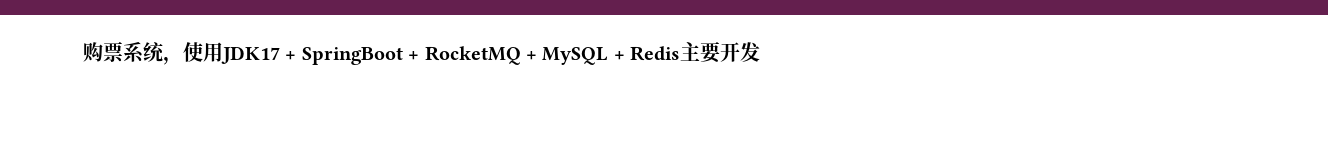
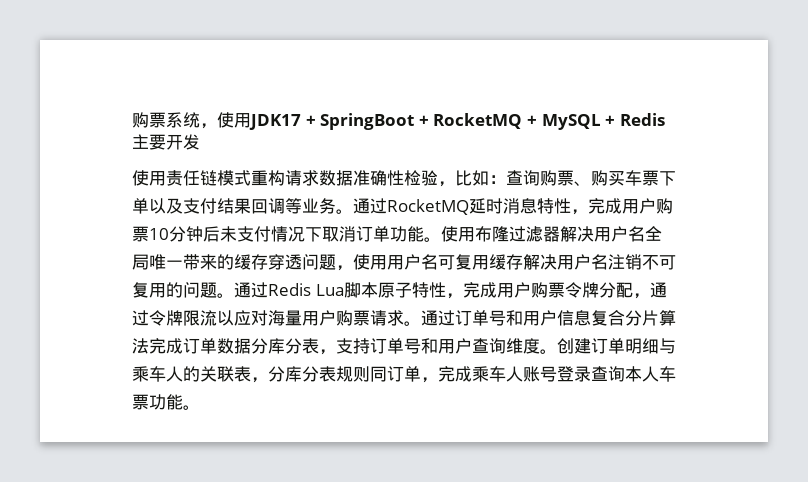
+ 使用责任链模式重构请求数据准确性检验，比如：查询购票、购买车票下单以及支付结果回调等业务。通过RocketMQ延时消息特性，完成用户购票10分钟后未支付情况下取消订单功能。使用布隆过滤器解决用户名全局唯一带来的缓存穿透问题，使用用户名可复用缓存解决用户名注销不可复用的问题。通过Redis Lua脚本原子特性，完成用户购票令牌分配，通过令牌限流以应对海量用户购票请求。通过订单号和用户信息复合分片算法完成订单数据分库分表，支持订单号和用户查询维度。创建订单明细与乘车人的关联表，分库分表规则同订单，完成乘车人账号登录查询本人车票功能。

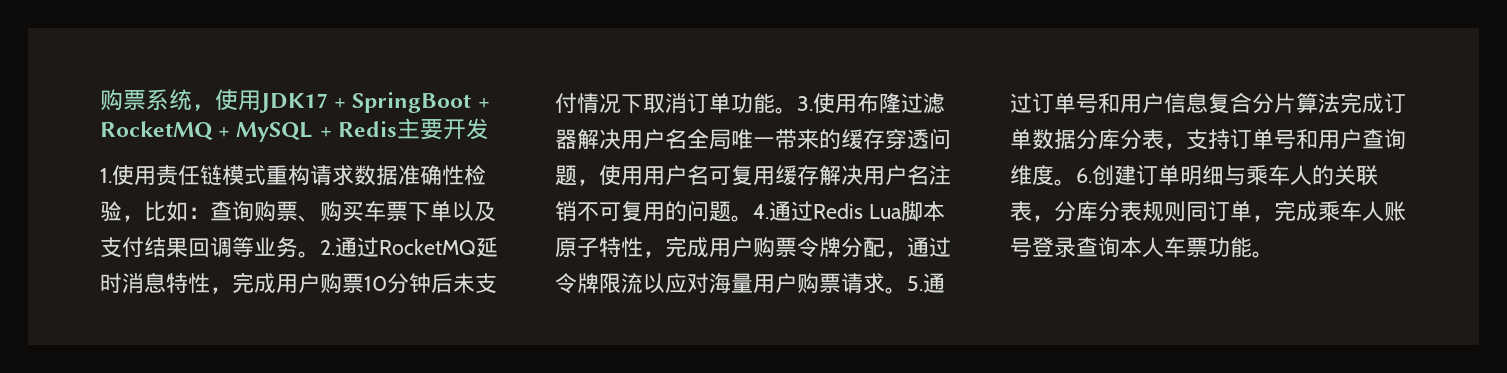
- 使用责任链模式重构请求数据准确性检验，比如：查询购票、购买车票下单以及支付结果回调等业务。
+ 1.使用责任链模式重构请求数据准确性检验，比如：查询购票、购买车票下单以及支付结果回调等业务。
- 通过RocketMQ延时消息特性，完成用户购票10分钟后未支付情况下取消订单功能。
+ 2.通过RocketMQ延时消息特性，完成用户购票10分钟后未支付情况下取消订单功能。
- 使用布隆过滤器解决用户名全局唯一带来的缓存穿透问题，使用用户名可复用缓存解决用户名注销不可复用的问题。
+ 3.使用布隆过滤器解决用户名全局唯一带来的缓存穿透问题，使用用户名可复用缓存解决用户名注销不可复用的问题。
- 通过Redis Lua脚本原子特性，完成用户购票令牌分配，通过令牌限流以应对海量用户购票请求。
+ 4.通过Redis Lua脚本原子特性，完成用户购票令牌分配，通过令牌限流以应对海量用户购票请求。
- 通过订单号和用户信息复合分片算法完成订单数据分库分表，支持订单号和用户查询维度。
+ 5.通过订单号和用户信息复合分片算法完成订单数据分库分表，支持订单号和用户查询维度。
- 创建订单明细与乘车人的关联表，分库分表规则同订单，完成乘车人账号登录查询本人车票功能。
+ 6.创建订单明细与乘车人的关联表，分库分表规则同订单，完成乘车人账号登录查询本人车票功能。

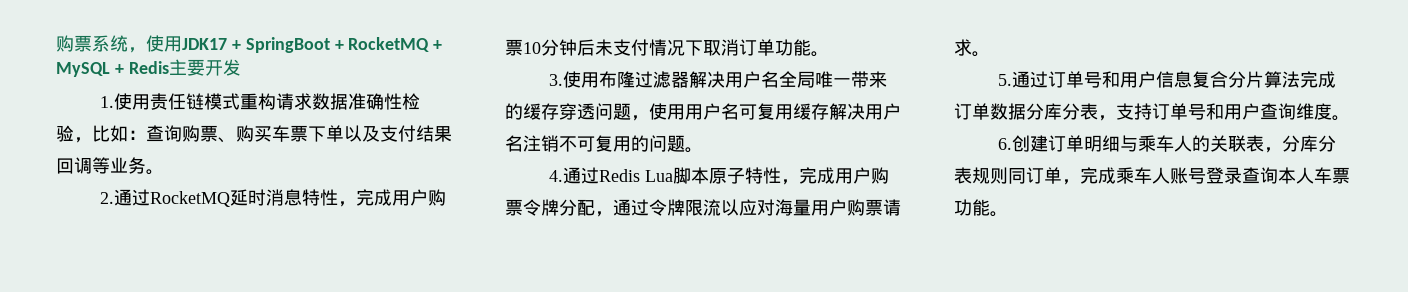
- 查询购票、购买车票下单以及支付结果回调等业务。2.通过RocketMQ延时消息特性，完成用户购票10分钟后未支付情况下取消订单功能。3.使用布隆过滤器解决用户名全局唯一带来的缓存穿透问题，使用用户名可复用缓存解决用户名注销不可复用的问题。4.通过Redis Lua脚本原子特性，完成用户购票令牌分配，通过令牌限流以应对海量用户购票请求。5.通过订单号和用户信息复合分片算法完成订单数据分库分表，支持订单号和用户查询维度。6.创建订单明细与乘车人的关联表，分库分表规则同订单，完成乘车人账号登录查询本人车票功能。
+ 查询购票、购买车票下单以及支付结果回调等业务。
+ 2.通过RocketMQ延时消息特性，完成用户购票10分钟后未支付情况下取消订单功能。
+ 3.使用布隆过滤器解决用户名全局唯一带来的缓存穿透问题，使用用户名可复用缓存解决用户名注销不可复用的问题。
+ 4.通过Redis Lua脚本原子特性，完成用户购票令牌分配，通过令牌限流以应对海量用户购票请求。
+ 5.通过订单号和用户信息复合分片算法完成订单数据分库分表，支持订单号和用户查询维度。
+ 6.创建订单明细与乘车人的关联表，分库分表规则同订单，完成乘车人账号登录查询本人车票功能。

